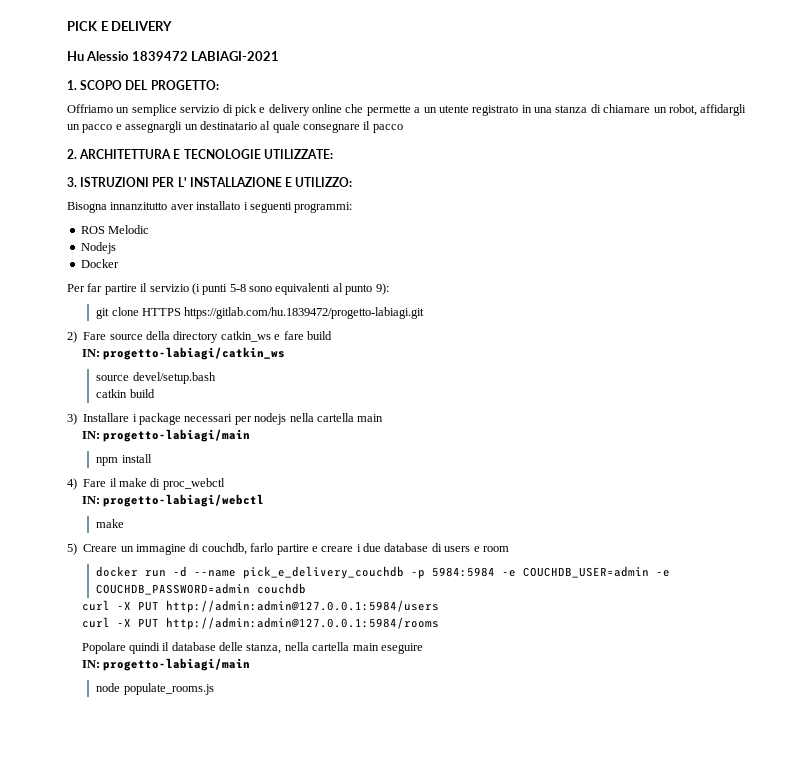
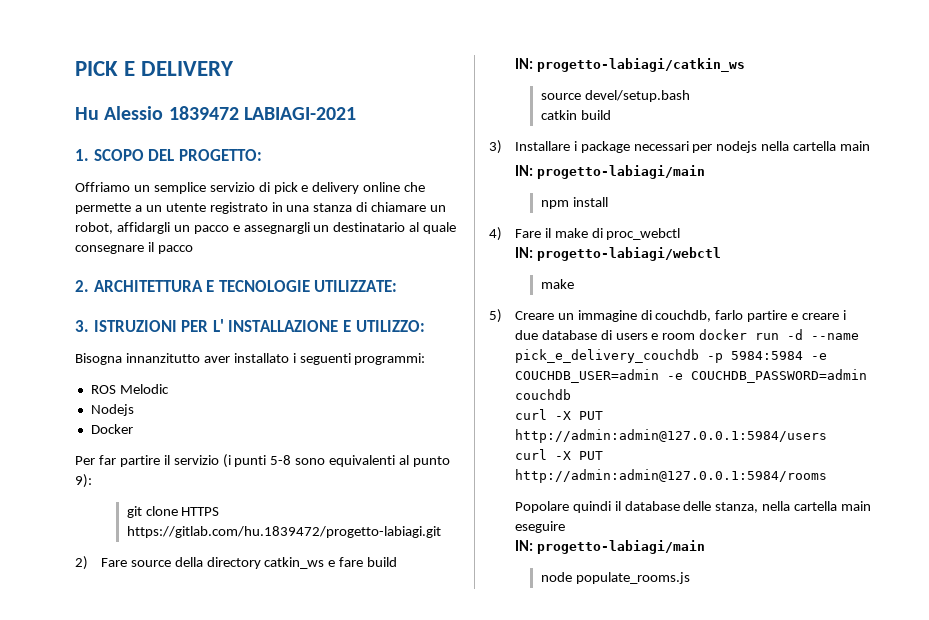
- 5) Creare un immagine di couchdb, farlo partire e creare i due database di users e room
- docker run -d --name pick_e_delivery_couchdb -p 5984:5984 -e COUCHDB_USER=admin -e COUCHDB_PASSWORD=admin couchdb
+ 5) Creare un immagine di couchdb, farlo partire e creare i due database di users e room docker run -d --name pick_e_delivery_couchdb -p 5984:5984 -e COUCHDB_USER=admin -e COUCHDB_PASSWORD=admin couchdb

